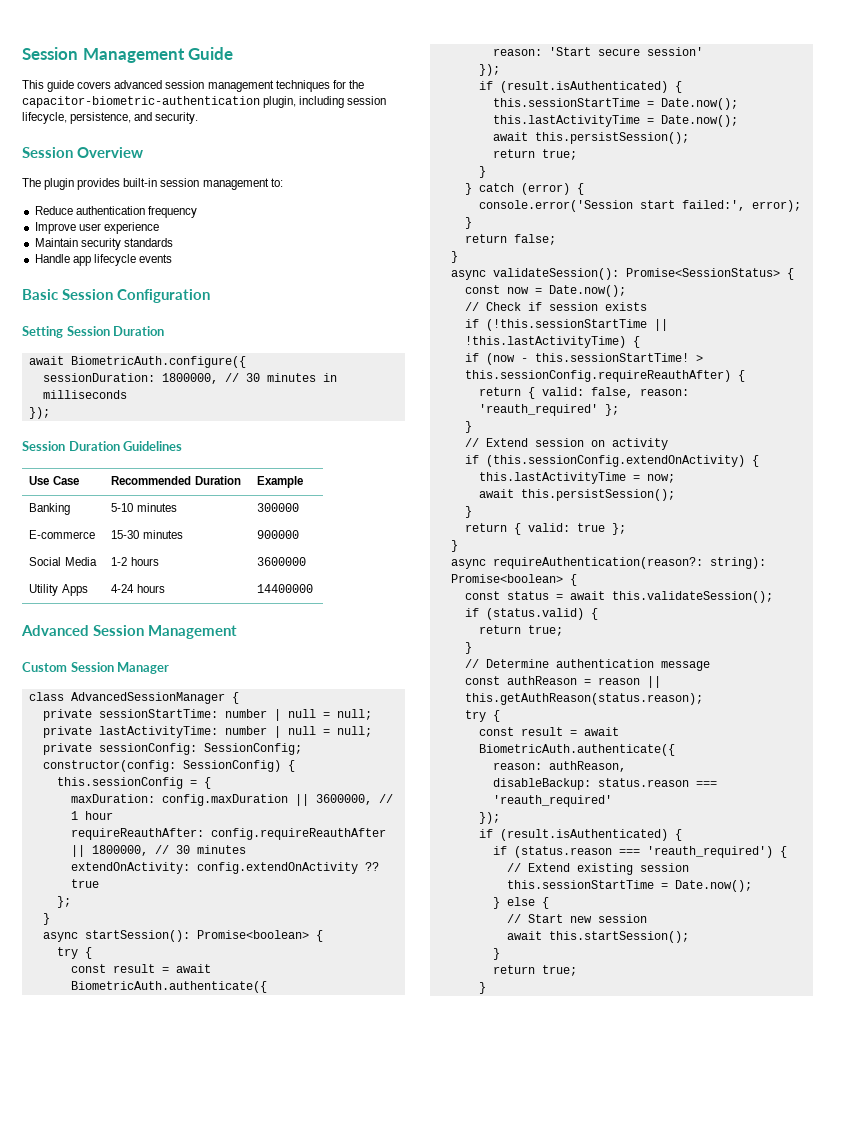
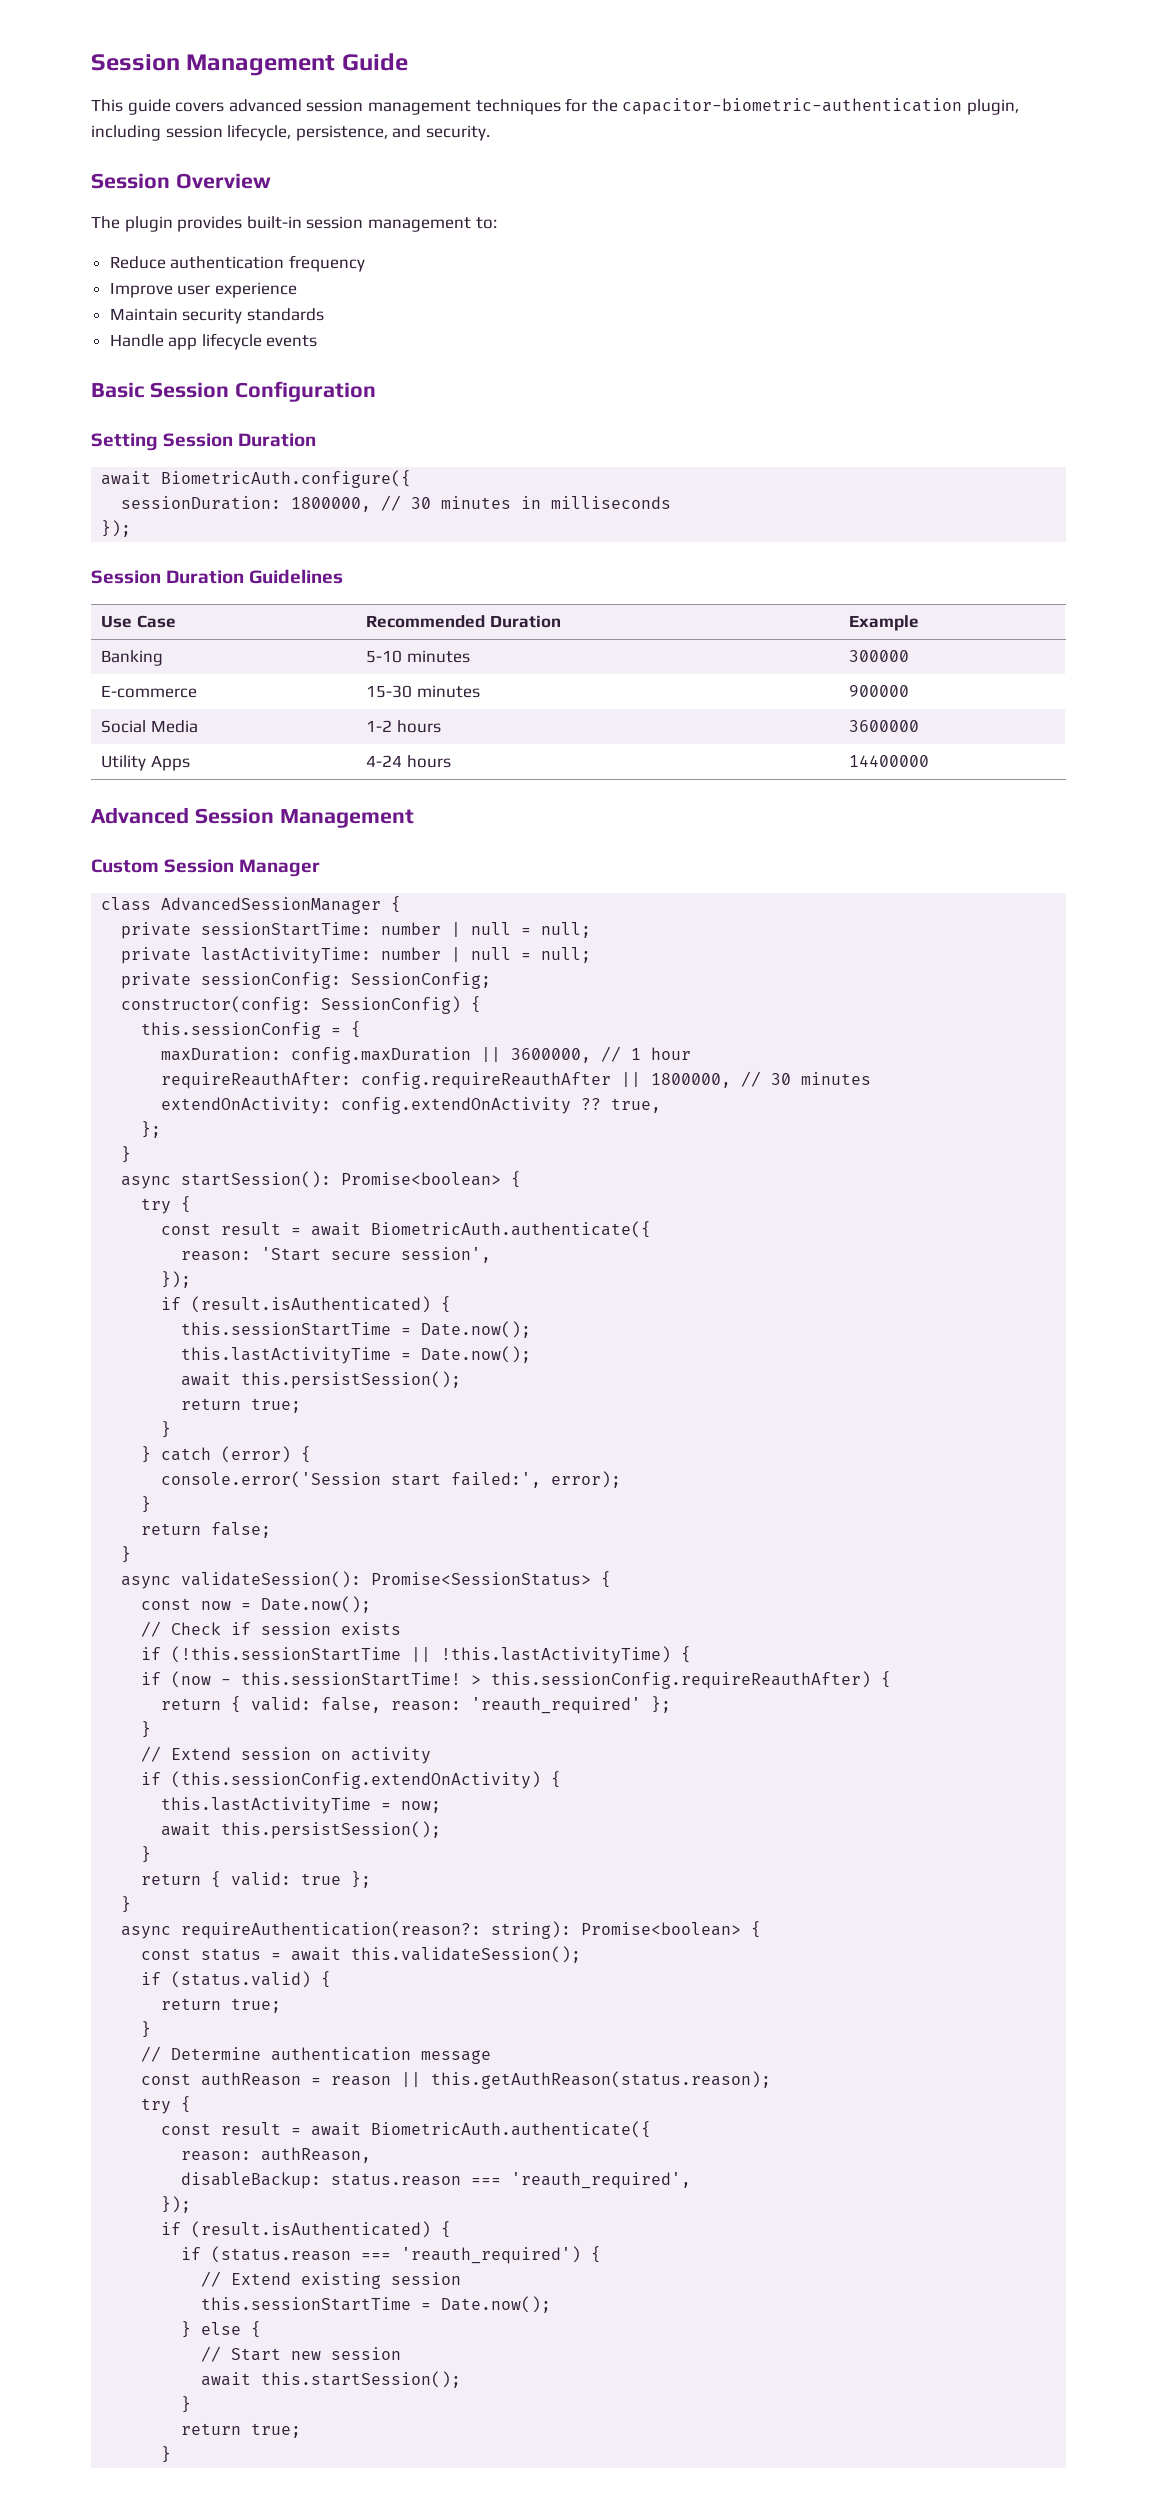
- extendOnActivity: config.extendOnActivity ?? true
+ extendOnActivity: config.extendOnActivity ?? true,
- reason: 'Start secure session'
+ reason: 'Start secure session',
- disableBackup: status.reason === 'reauth_required'
+ disableBackup: status.reason === 'reauth_required',

